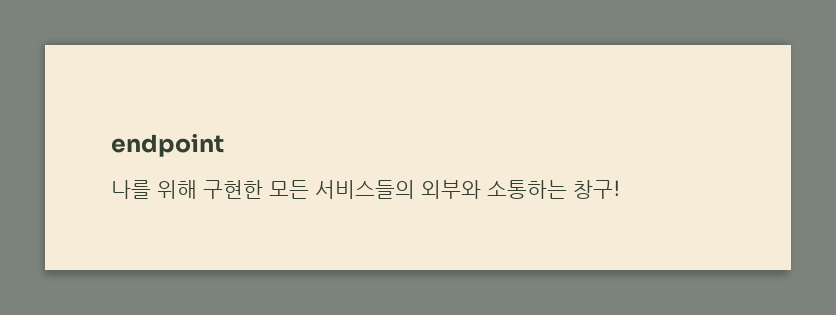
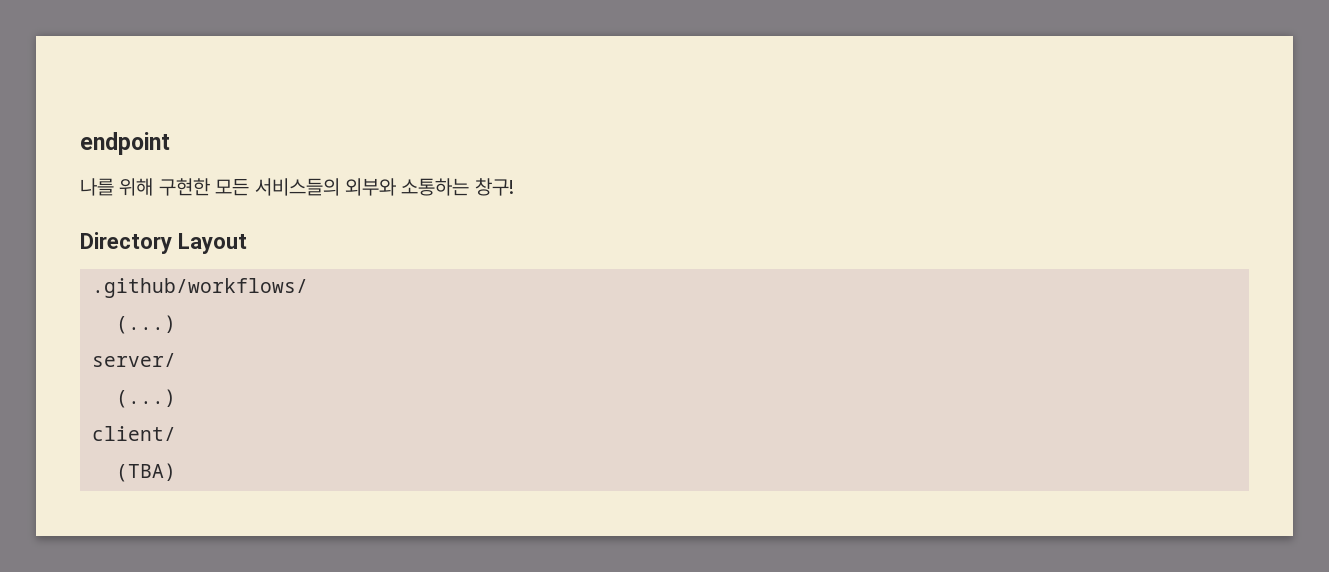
+ Directory Layout
+ .github/workflows/
+ (...)
+ server/
+ (...)
+ client/
+ (TBA)

